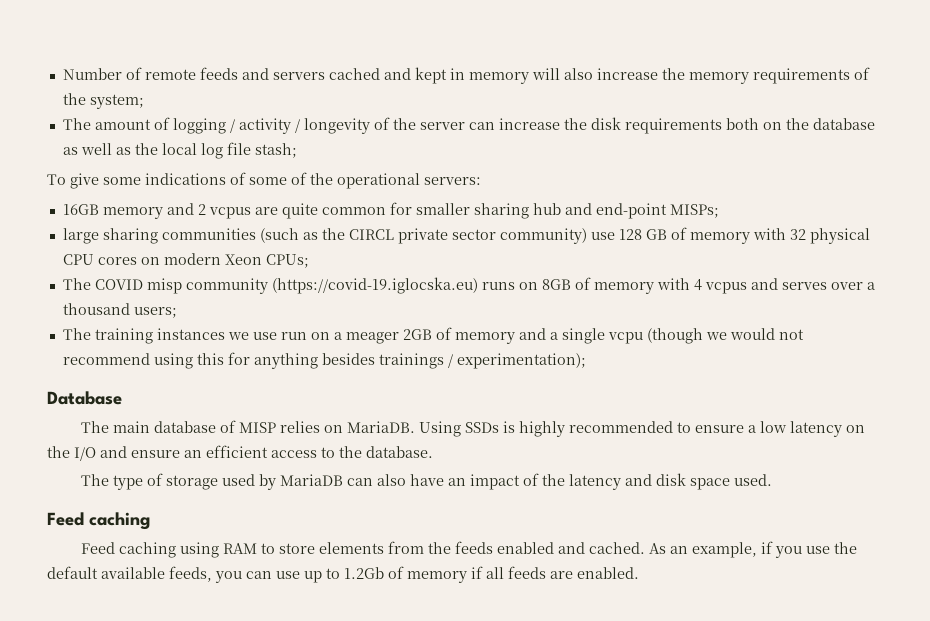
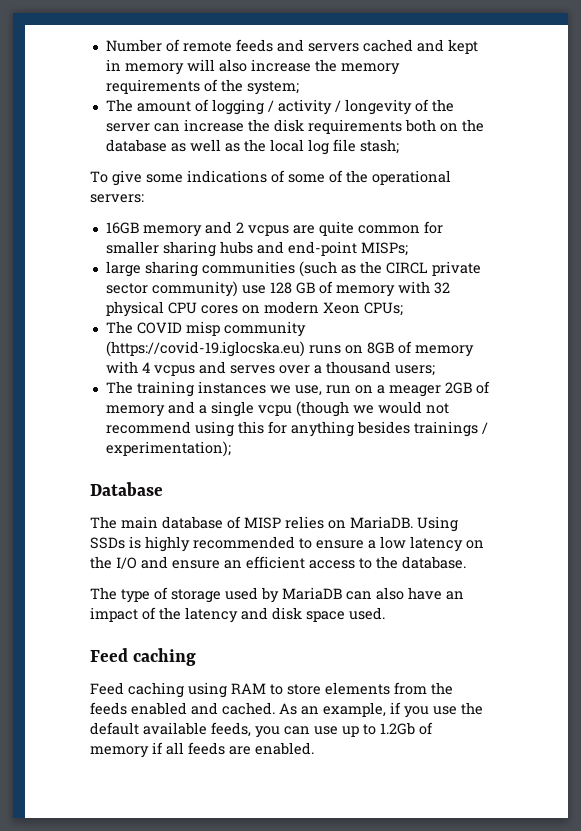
- 16GB memory and 2 vcpus are quite common for smaller sharing hub and end-point MISPs;
+ 16GB memory and 2 vcpus are quite common for smaller sharing hubs and end-point MISPs;
- The training instances we use run on a meager 2GB of memory and a single vcpu (though we would not recommend using this for anything besides trainings / experimentation);
+ The training instances we use, run on a meager 2GB of memory and a single vcpu (though we would not recommend using this for anything besides trainings / experimentation);

